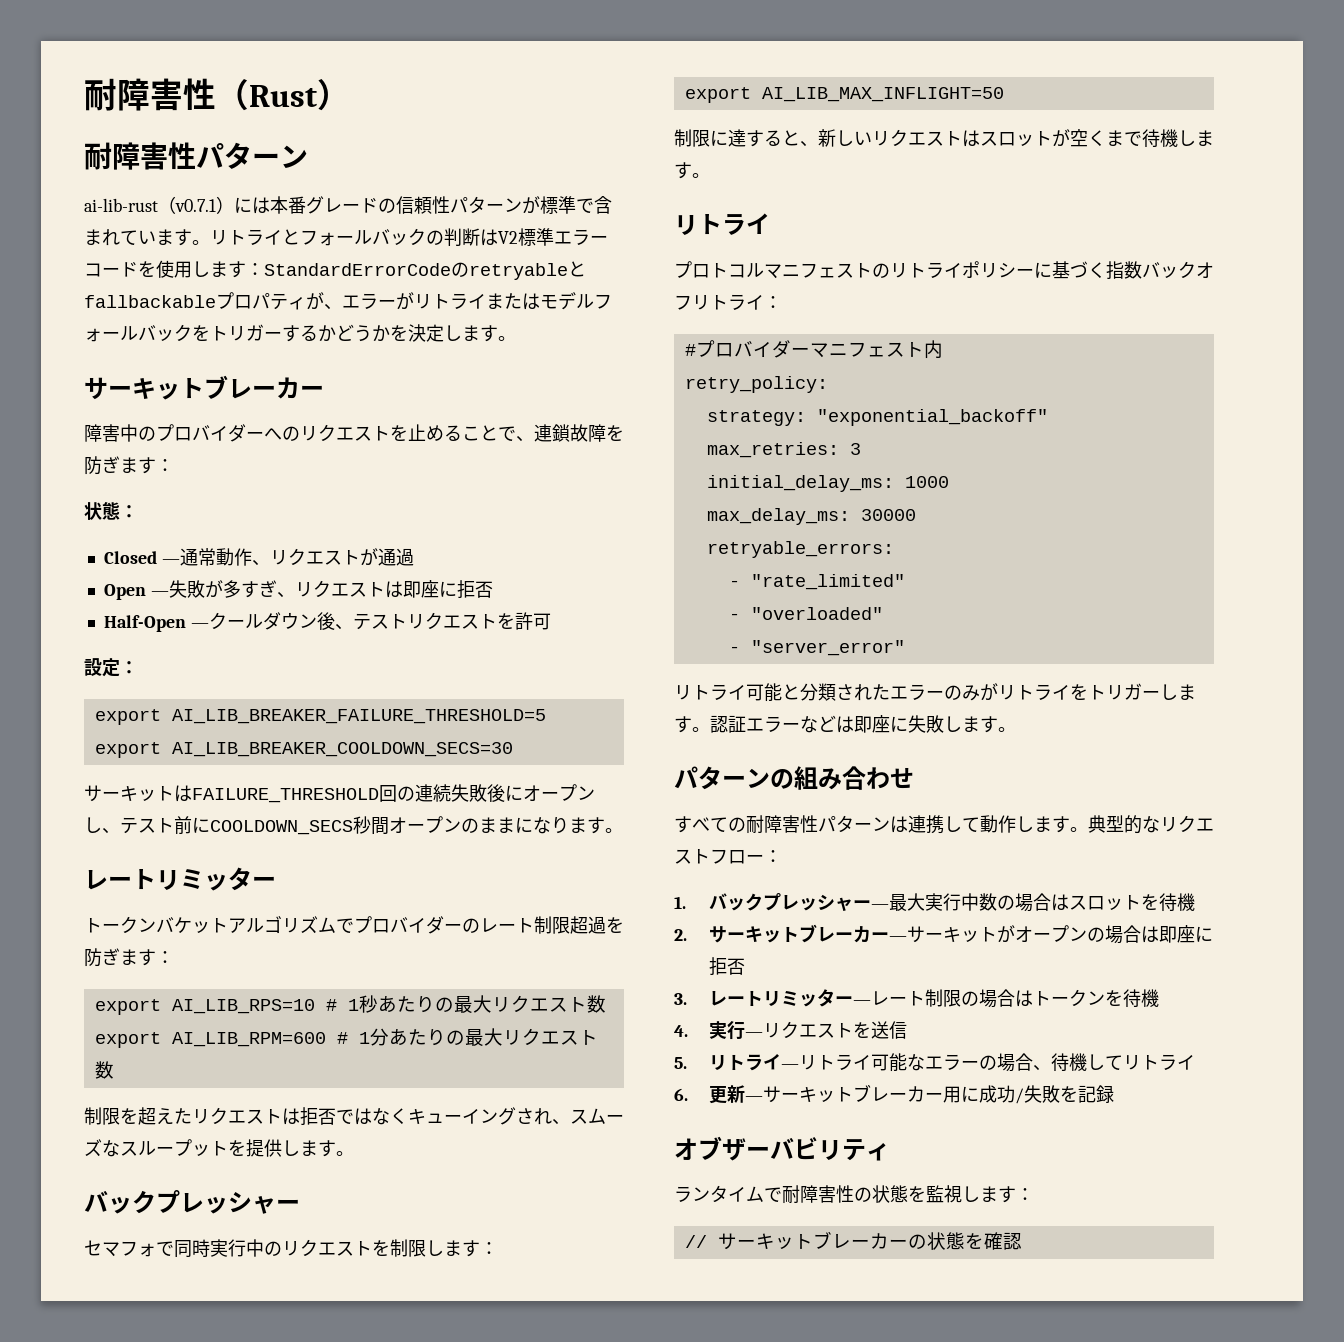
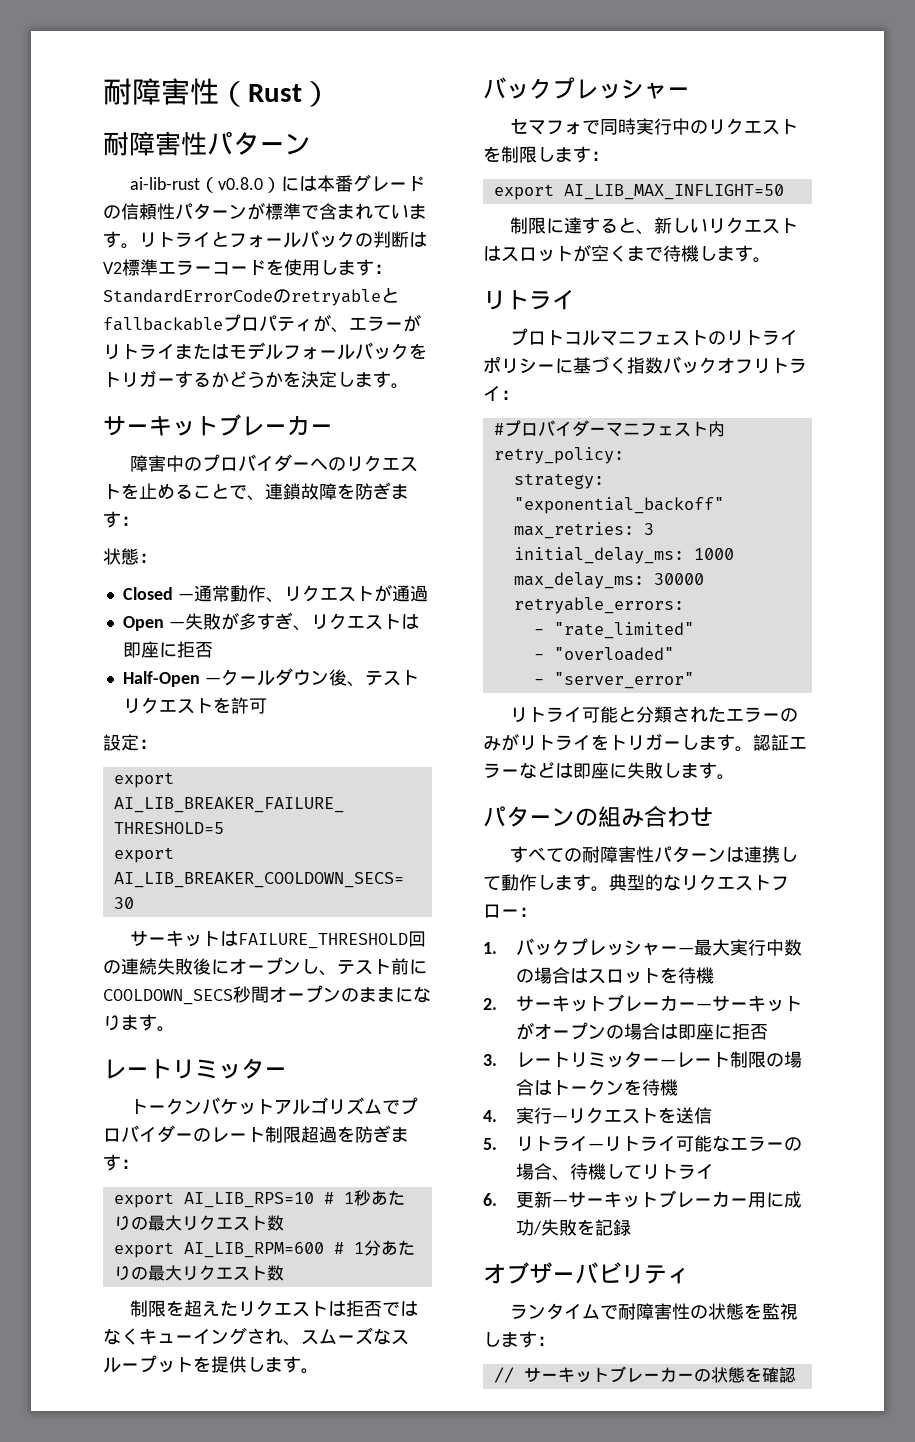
- ai-lib-rust（v0.7.1）には本番グレードの信頼性パターンが標準で含まれています。
+ ai-lib-rust（v0.8.0）には本番グレードの信頼性パターンが標準で含まれています。

